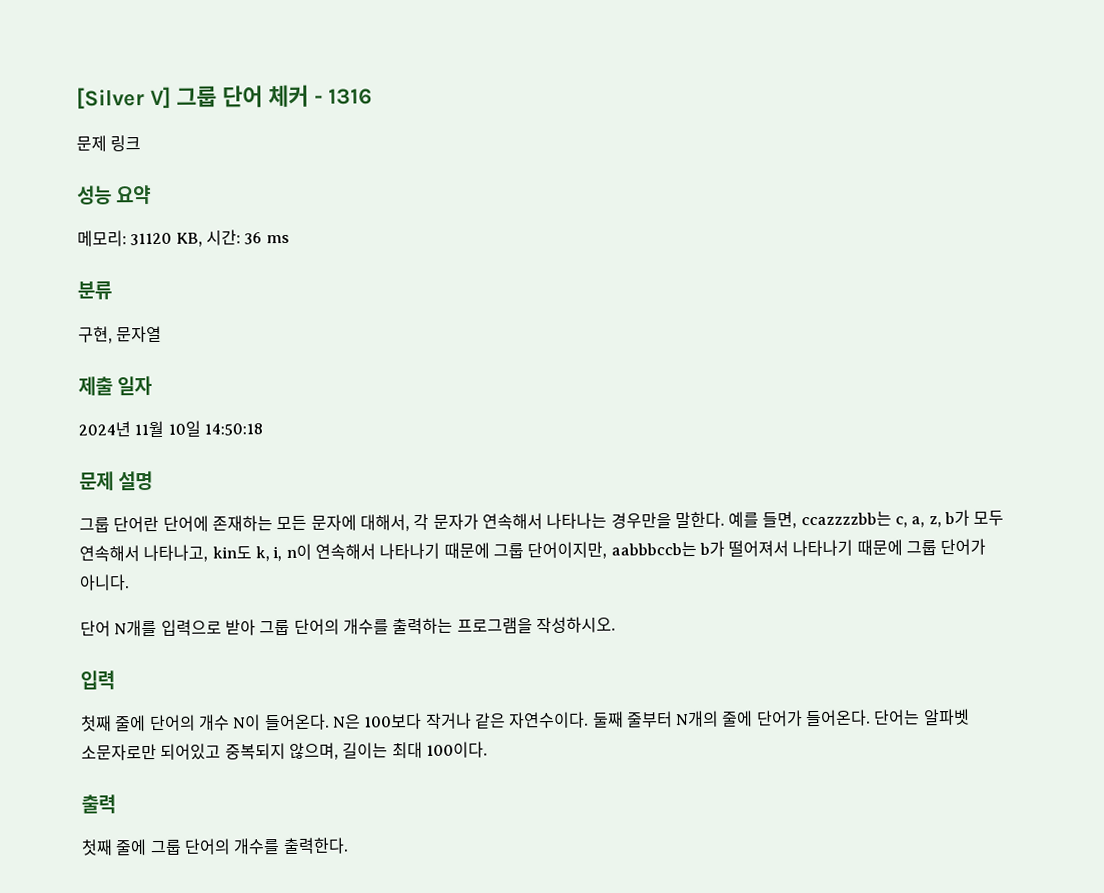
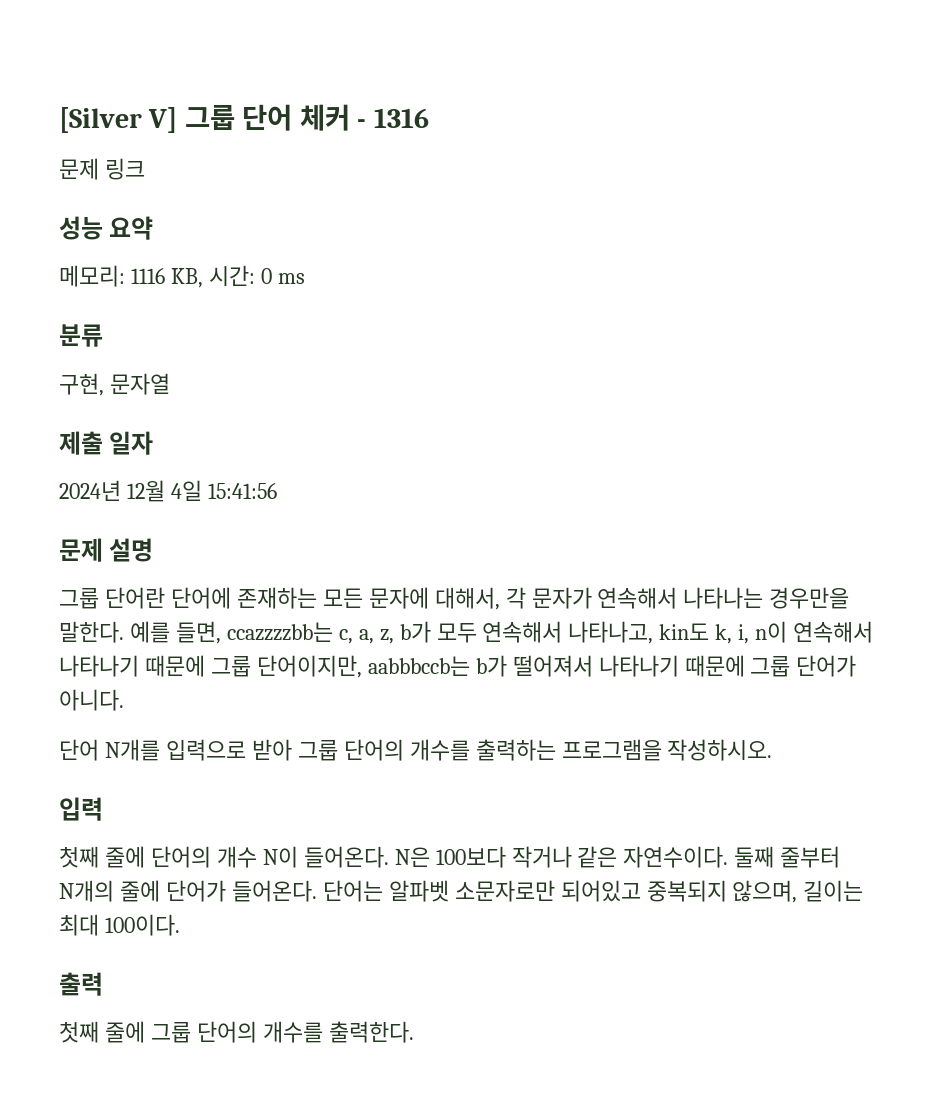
- 메모리: 31120 KB, 시간: 36 ms
+ 메모리: 1116 KB, 시간: 0 ms
- 2024년 11월 10일 14:50:18
+ 2024년 12월 4일 15:41:56

